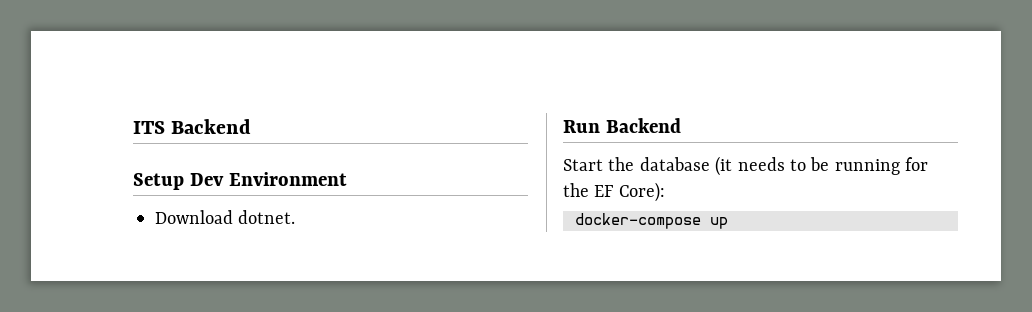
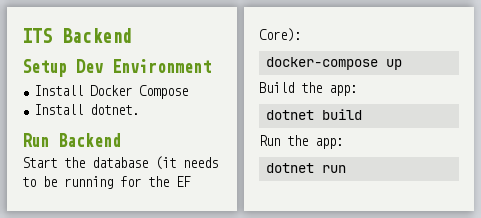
- Download dotnet.
+ Install Docker Compose
+ Install dotnet.
+ Build the app:
+ dotnet build
+ Run the app:
+ dotnet run

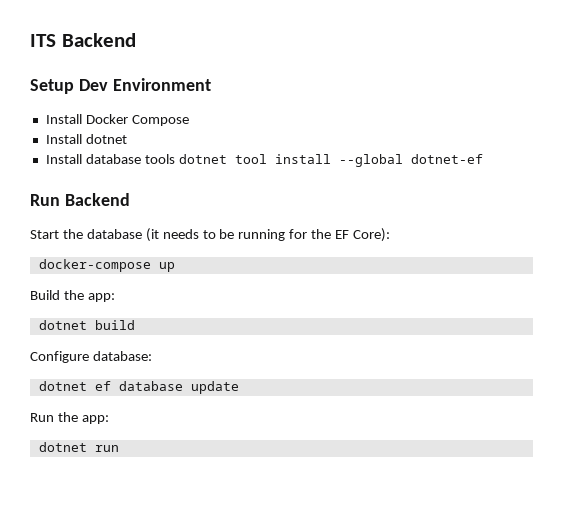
- Install dotnet.
+ Install dotnet
+ Install database tools dotnet tool install --global dotnet-ef
+ Configure database:
+ dotnet ef database update

